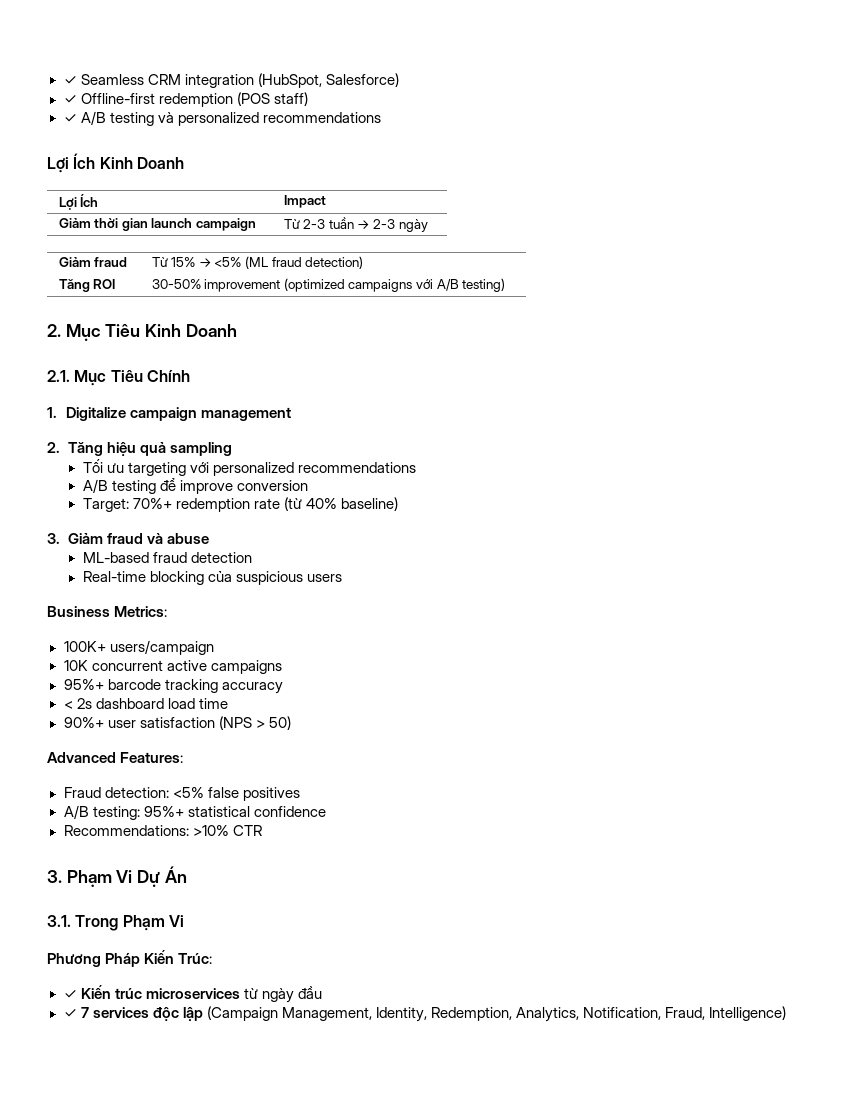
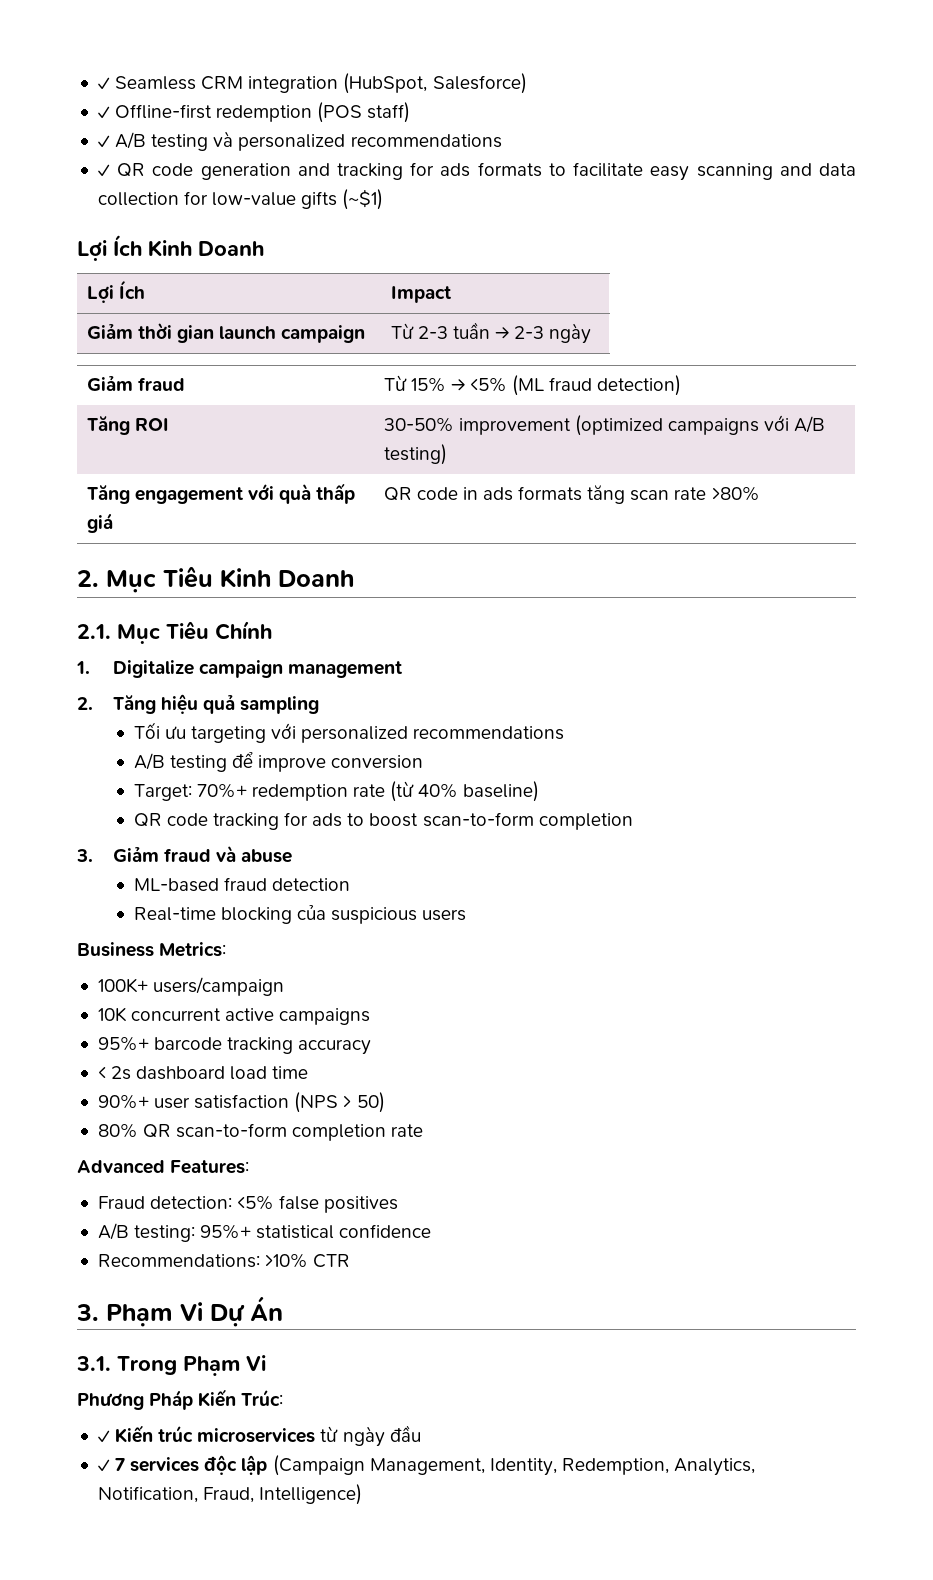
+ ✓ QR code generation and tracking for ads formats to facilitate easy scanning and data collection for low-value gifts (~$1)
+ Tăng engagement với quà thấp giá | QR code in ads formats tăng scan rate >80%
+ QR code tracking for ads to boost scan-to-form completion
+ 80% QR scan-to-form completion rate

